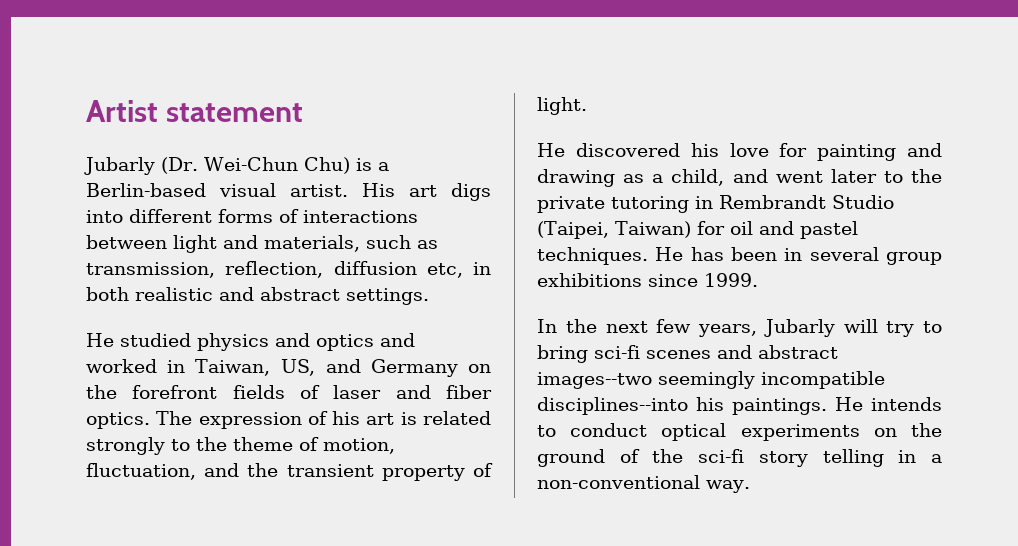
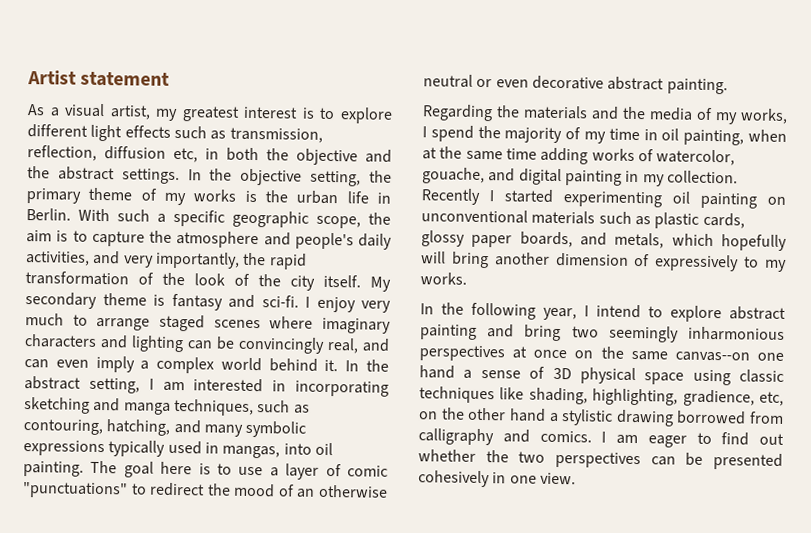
- Jubarly (Dr. Wei-Chun Chu) is a Berlin-based visual artist. His art digs into different forms of interactions between light and materials, such as transmission, reflection, diffusion etc, in both realistic and abstract settings.
- He studied physics and optics and worked in Taiwan, US, and Germany on the forefront fields of laser and fiber optics. The expression of his art is related strongly to the theme of motion, fluctuation, and the transient property of light.
- He discovered his love for painting and drawing as a child, and went later to the private tutoring in Rembrandt Studio (Taipei, Taiwan) for oil and pastel techniques. He has been in several group exhibitions since 1999.
- In the next few years, Jubarly will try to bring sci-fi scenes and abstract images--two seemingly incompatible disciplines--into his paintings. He intends to conduct optical experiments on the ground of the sci-fi story telling in a non-conventional way.
+ As a visual artist, my greatest interest is to explore different light effects such as transmission, reflection, diffusion etc, in both the objective and the abstract settings. In the objective setting, the primary theme of my works is the urban life in Berlin. With such a specific geographic scope, the aim is to capture the atmosphere and people's daily activities, and very importantly, the rapid transformation of the look of the city itself. My secondary theme is fantasy and sci-fi. I enjoy very much to arrange staged scenes where imaginary characters and lighting can be convincingly real, and can even imply a complex world behind it. In the abstract setting, I am interested in incorporating sketching and manga techniques, such as contouring, hatching, and many symbolic expressions typically used in mangas, into oil painting. The goal here is to use a layer of comic "punctuations" to redirect the mood of an otherwise neutral or even decorative abstract painting.
+ Regarding the materials and the media of my works, I spend the majority of my time in oil painting, when at the same time adding works of watercolor, gouache, and digital painting in my collection. Recently I started experimenting oil painting on unconventional materials such as plastic cards, glossy paper boards, and metals, which hopefully will bring another dimension of expressively to my works.
+ In the following year, I intend to explore abstract painting and bring two seemingly inharmonious perspectives at once on the same canvas--on one hand a sense of 3D physical space using classic techniques like shading, highlighting, gradience, etc, on the other hand a stylistic drawing borrowed from calligraphy and comics. I am eager to find out whether the two perspectives can be presented cohesively in one view.

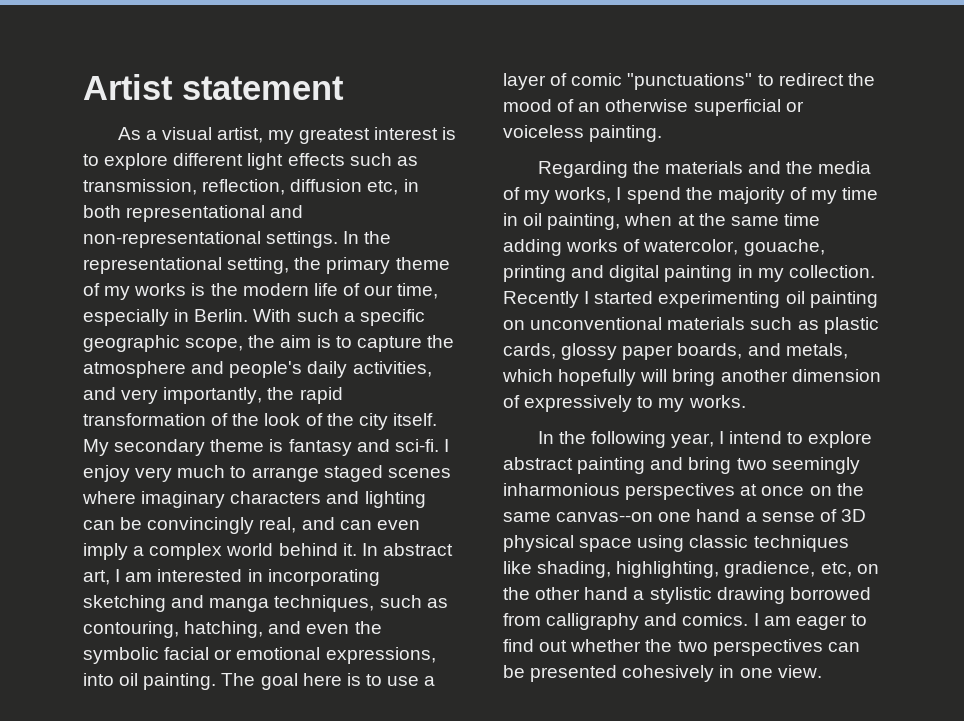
- As a visual artist, my greatest interest is to explore different light effects such as transmission, reflection, diffusion etc, in both the objective and the abstract settings.
+ As a visual artist, my greatest interest is to explore different light effects such as transmission, reflection, diffusion etc, in both representational and non-representational settings.
- In the objective setting, the primary theme of my works is the urban life in Berlin.
+ In the representational setting, the primary theme of my works is the modern life of our time, especially in Berlin.
- In the abstract setting, I am interested in incorporating sketching and manga techniques, such as contouring, hatching, and many symbolic expressions typically used in mangas, into oil painting.
+ In abstract art, I am interested in incorporating sketching and manga techniques, such as contouring, hatching, and even the symbolic facial or emotional expressions, into oil painting.
- The goal here is to use a layer of comic "punctuations" to redirect the mood of an otherwise neutral or even decorative abstract painting.
+ The goal here is to use a layer of comic "punctuations" to redirect the mood of an otherwise superficial or voiceless painting.
- Regarding the materials and the media of my works, I spend the majority of my time in oil painting, when at the same time adding works of watercolor, gouache, and digital painting in my collection.
+ Regarding the materials and the media of my works, I spend the majority of my time in oil painting, when at the same time adding works of watercolor, gouache, printing and digital painting in my collection.

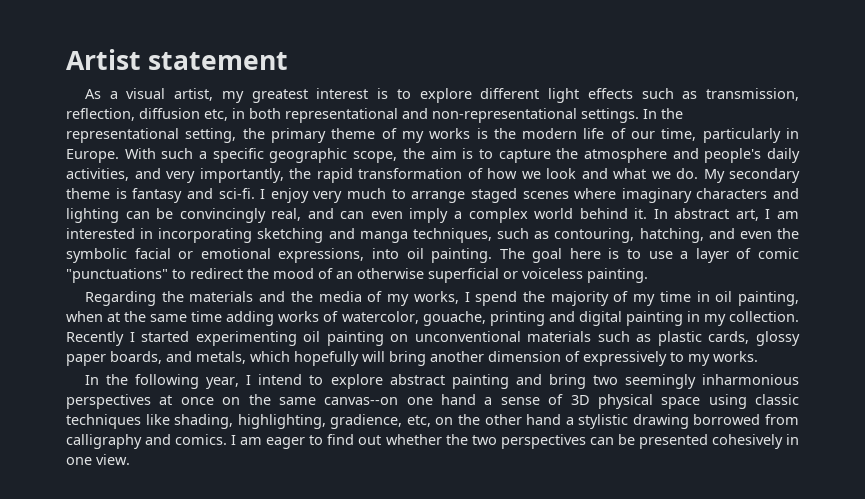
- In the representational setting, the primary theme of my works is the modern life of our time, especially in Berlin.
+ In the representational setting, the primary theme of my works is the modern life of our time, particularly in Europe.
- With such a specific geographic scope, the aim is to capture the atmosphere and people's daily activities, and very importantly, the rapid transformation of the look of the city itself.
+ With such a specific geographic scope, the aim is to capture the atmosphere and people's daily activities, and very importantly, the rapid transformation of how we look and what we do.

